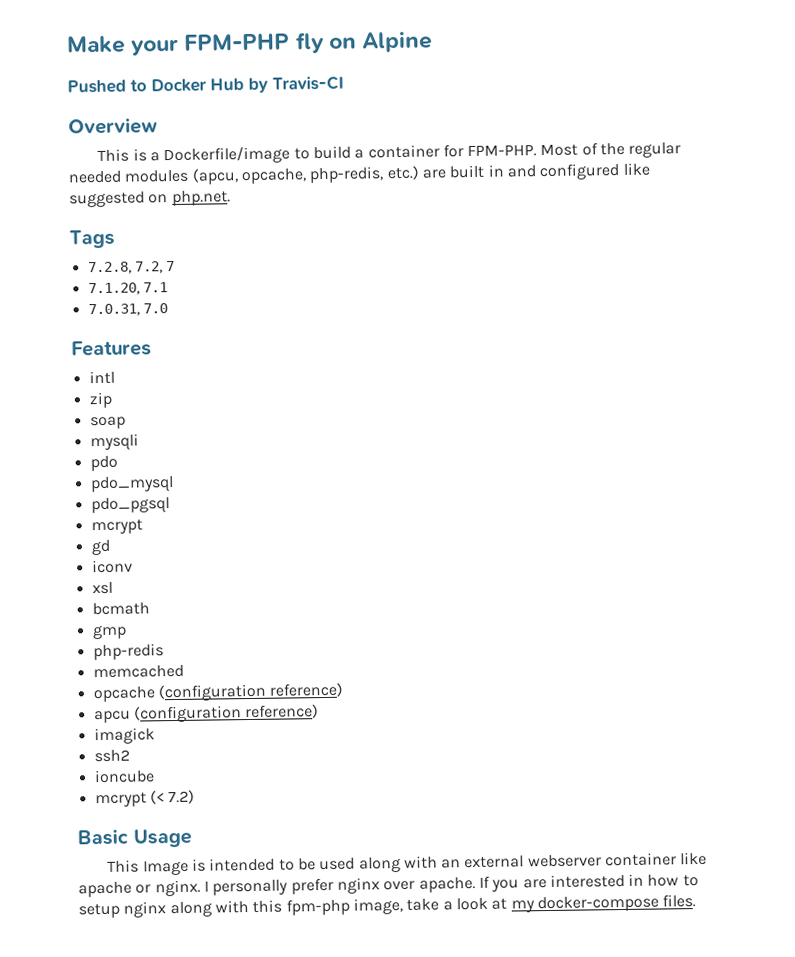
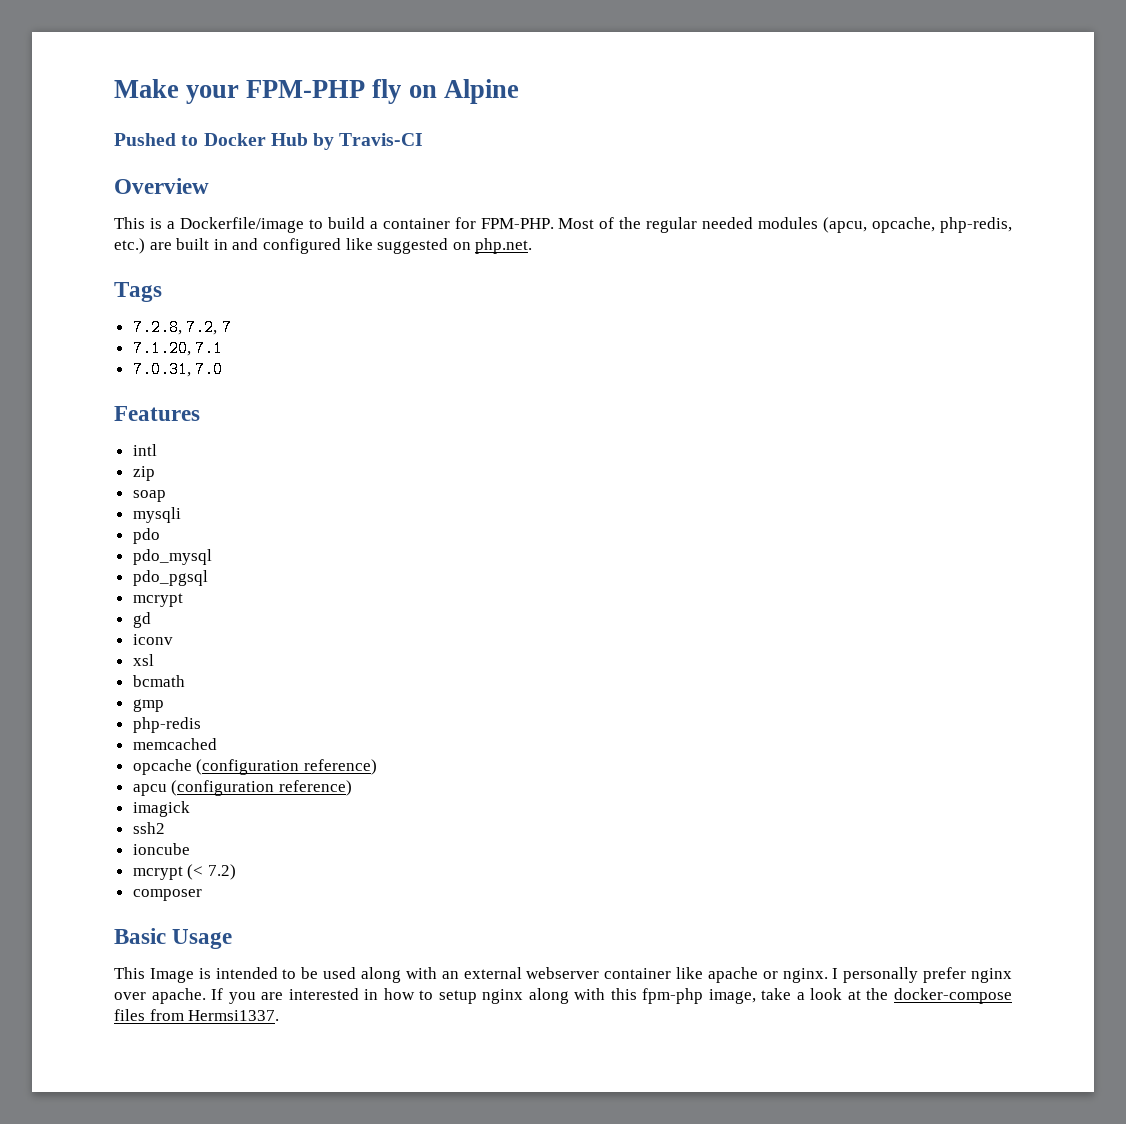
+ composer
- If you are interested in how to setup nginx along with this fpm-php image, take a look at my docker-compose files.
+ If you are interested in how to setup nginx along with this fpm-php image, take a look at the docker-compose files from Hermsi1337.

